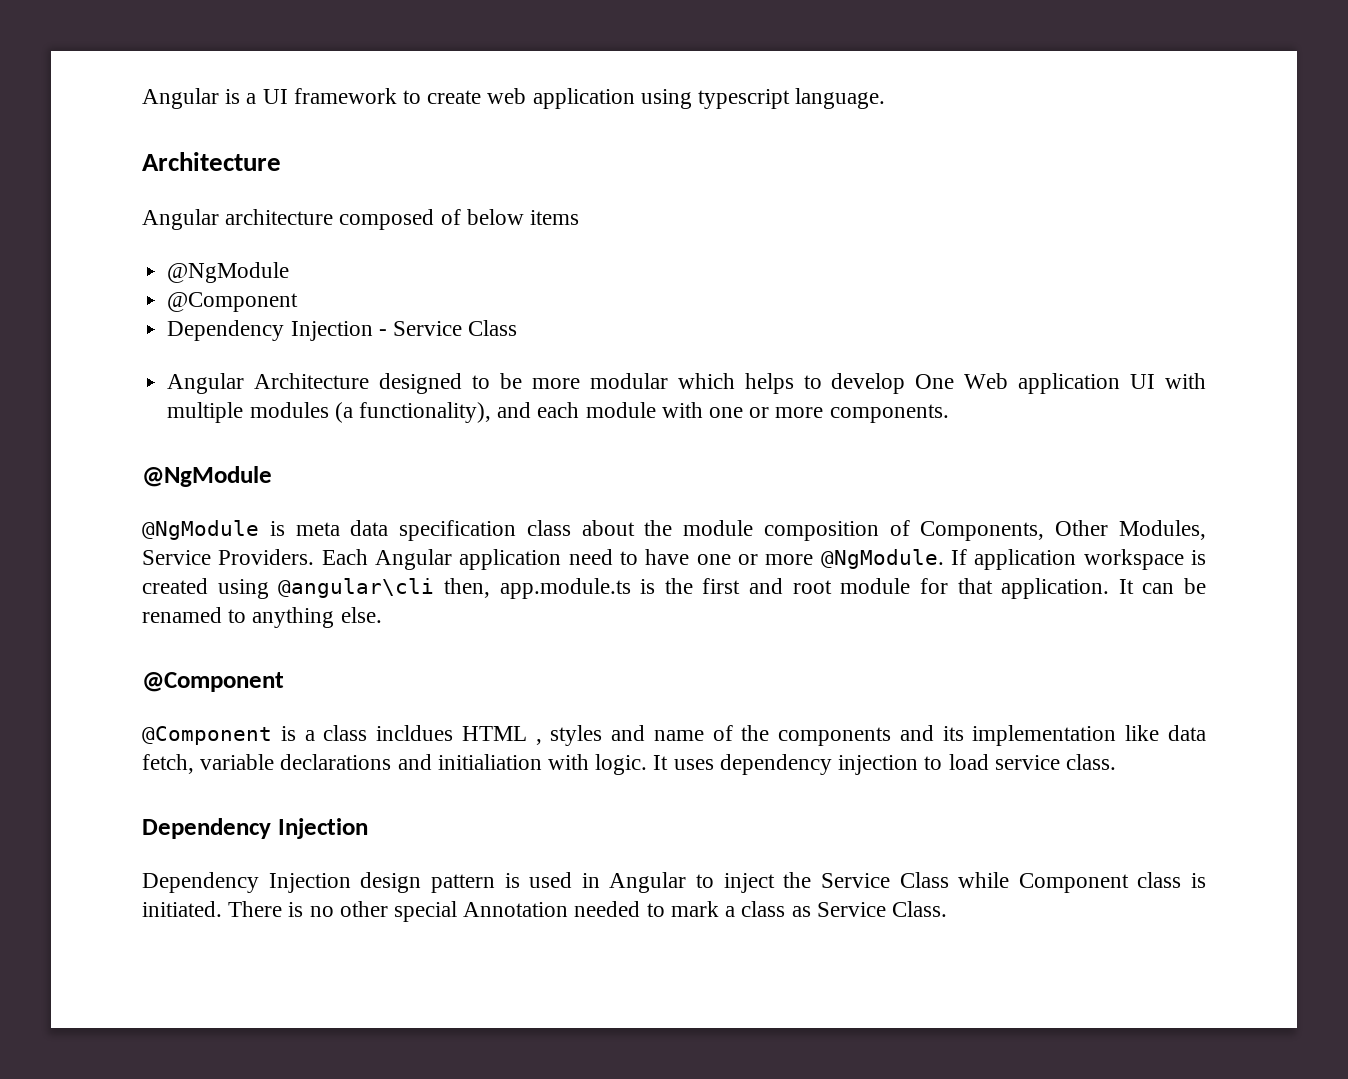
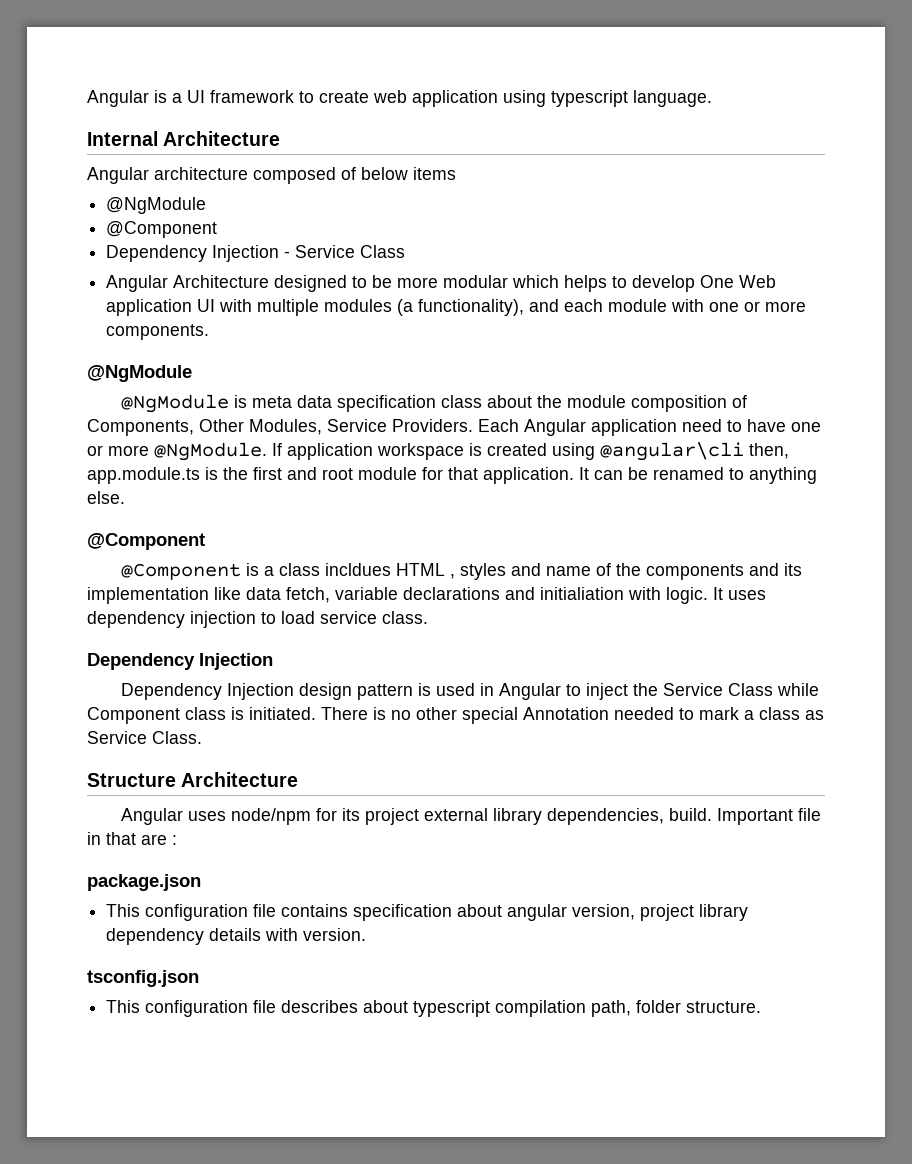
  Angular is a UI framework to create web application using typescript language.
- Architecture
+ Internal Architecture
+ Structure Architecture
+ Angular uses node/npm for its project external library dependencies, build. Important file in that are :
+ package.json
+ This configuration file contains specification about angular version, project library dependency details with version.
+ tsconfig.json
+ This configuration file describes about typescript compilation path, folder structure.

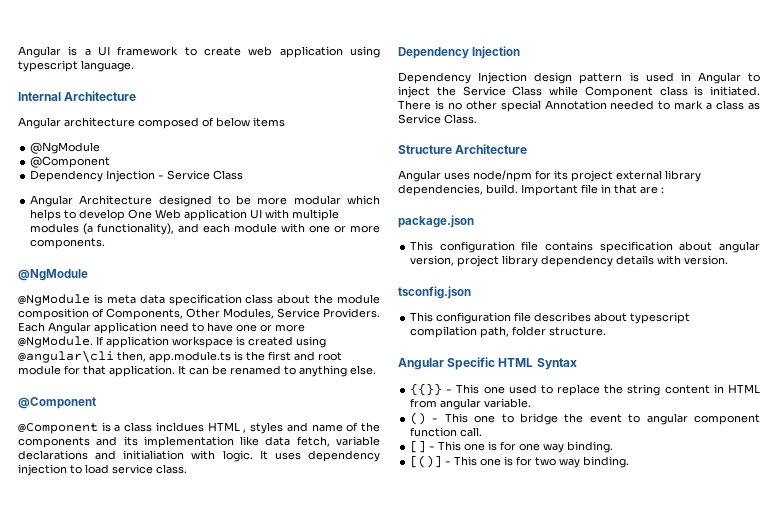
+ Angular Specific HTML Syntax
+ {{}} - This one used to replace the string content in HTML from angular variable.
+ () - This one to bridge the event to angular component function call.
+ [] - This one is for one way binding.
+ [()] - This one is for two way binding.

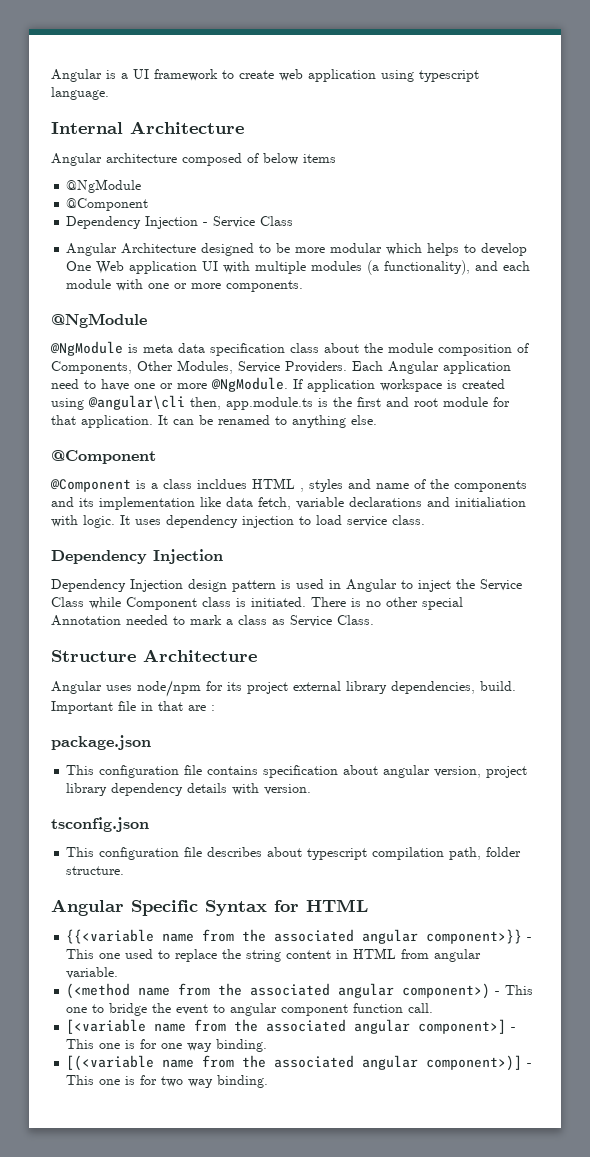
- Angular Specific HTML Syntax
- {{}} - This one used to replace the string content in HTML from angular variable.
+ Angular Specific Syntax for HTML
+ {{<variable name from the associated angular component>}} - This one used to replace the string content in HTML from angular variable.
- () - This one to bridge the event to angular component function call.
+ (<method name from the associated angular component>) - This one to bridge the event to angular component function call.
- [] - This one is for one way binding.
+ [<variable name from the associated angular component>] - This one is for one way binding.
- [()] - This one is for two way binding.
+ [(<variable name from the associated angular component>)] - This one is for two way binding.

